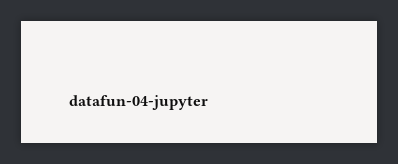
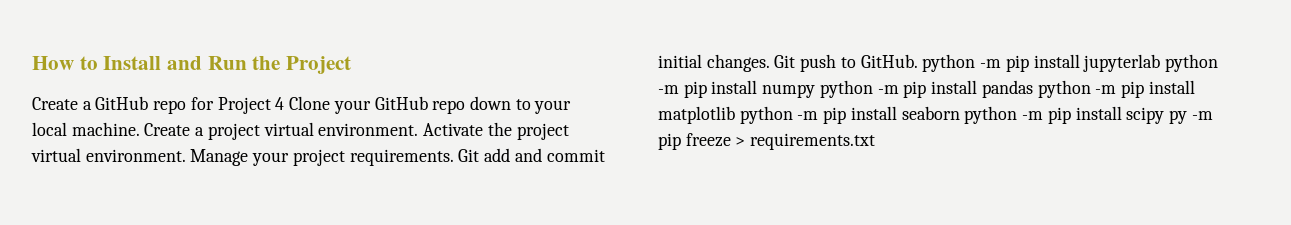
- datafun-04-jupyter
+ How to Install and Run the Project
+ Create a GitHub repo for Project 4 Clone your GitHub repo down to your local machine. Create a project virtual environment. Activate the project virtual environment. Manage your project requirements. Git add and commit initial changes. Git push to GitHub. python -m pip install jupyterlab python -m pip install numpy python -m pip install pandas python -m pip install matplotlib python -m pip install seaborn python -m pip install scipy py -m pip freeze > requirements.txt

